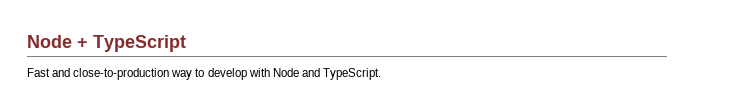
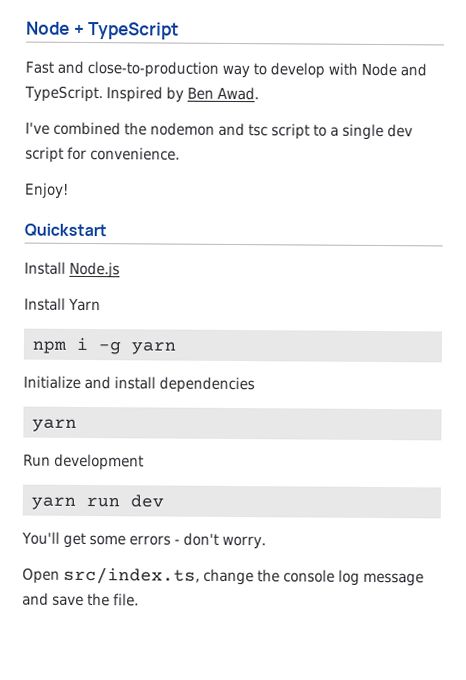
+ Inspired by Ben Awad.
+ I've combined the nodemon and tsc script to a single dev script for convenience.
+ Enjoy!
+ Quickstart
+ Install Node.js
+ Install Yarn
+ npm i -g yarn
+ Initialize and install dependencies
+ yarn
+ Run development
+ yarn run dev
+ You'll get some errors - don't worry.
+ Open src/index.ts, change the console log message and save the file.

